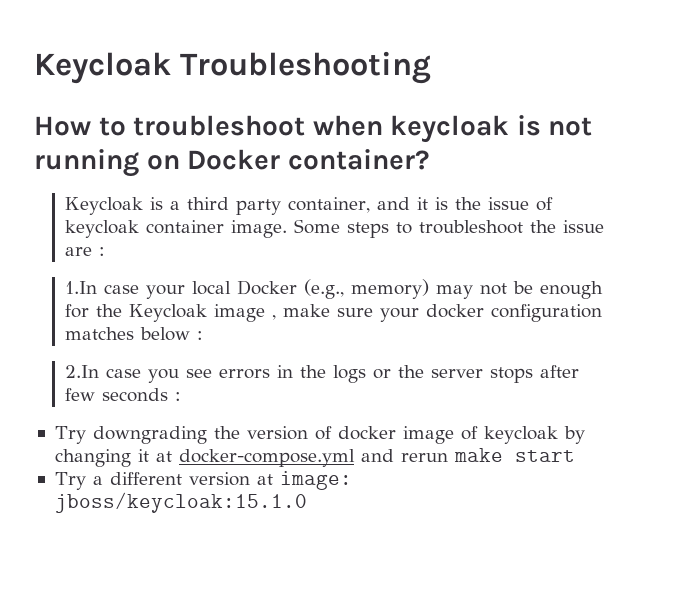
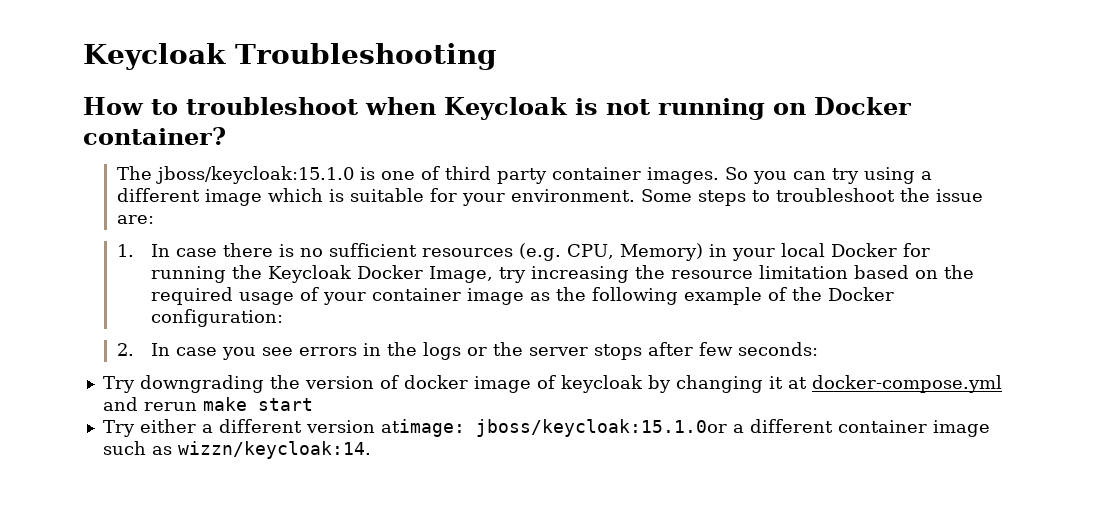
- How to troubleshoot when keycloak is not running on Docker container?
+ How to troubleshoot when Keycloak is not running on Docker container?
- Keycloak is a third party container, and it is the issue of keycloak container image.
+ The jboss/keycloak:15.1.0 is one of third party container images. So you can try using a different image which is suitable for your environment.
- Some steps to troubleshoot the issue are :
- 1.In case your local Docker (e.g., memory) may not be enough for the Keycloak image , make sure your docker configuration matches below :
- 2.In case you see errors in the logs or the server stops after few seconds :
+ Some steps to troubleshoot the issue are:
+ 1. In case there is no sufficient resources (e.g. CPU, Memory) in your local Docker for running the Keycloak Docker Image, try increasing the resource limitation based on the required usage of your container image as the following example of the Docker configuration:
+ 2. In case you see errors in the logs or the server stops after few seconds:
- Try a different version at image: jboss/keycloak:15.1.0
+ Try either a different version atimage: jboss/keycloak:15.1.0or a different container image such as wizzn/keycloak:14.

